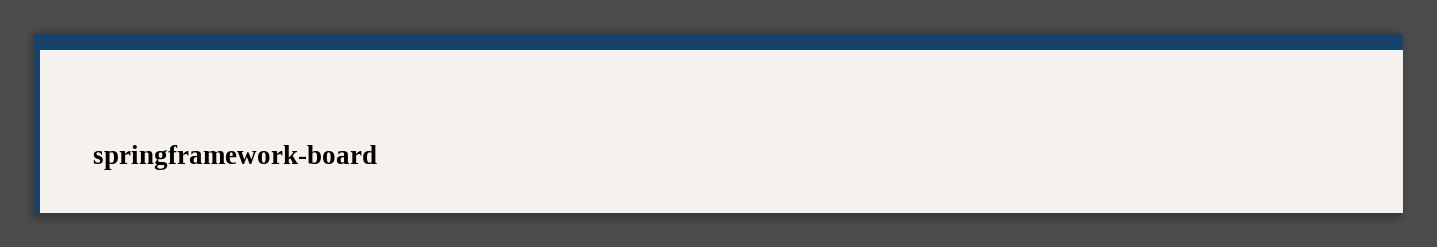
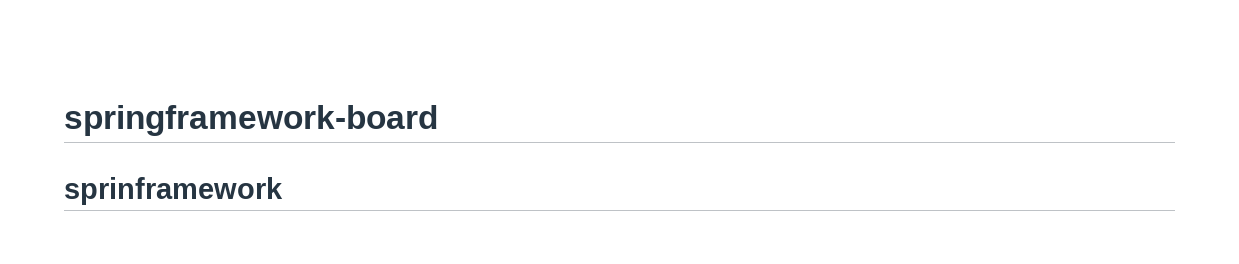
+ sprinframework

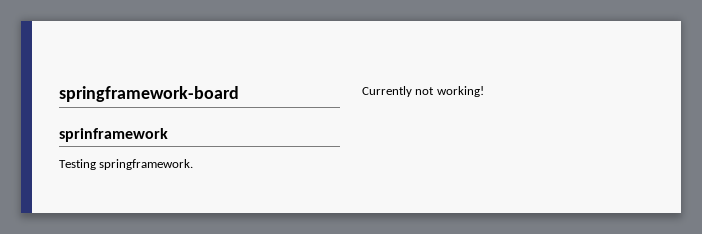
+ Testing springframework.
+ Currently not working!

